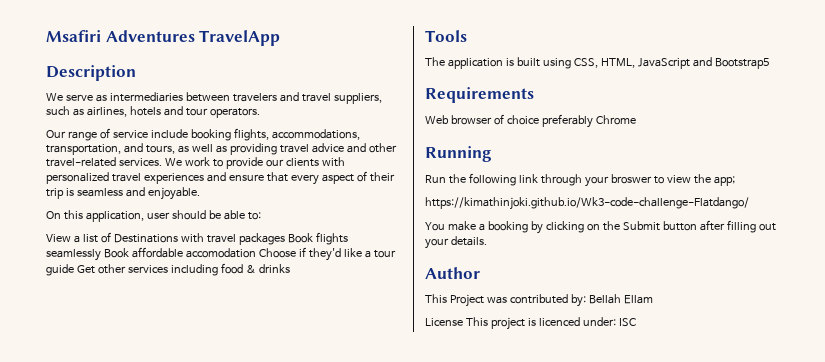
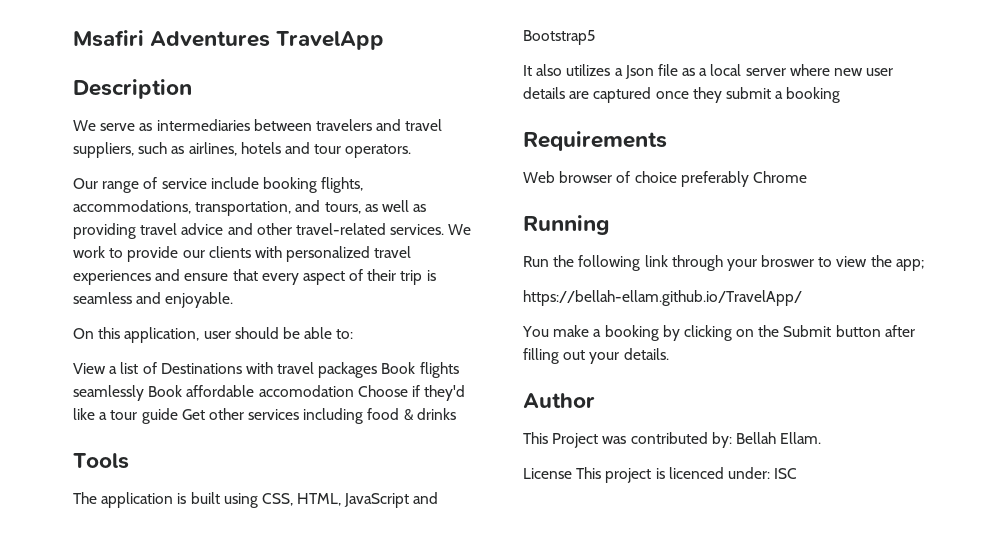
+ It also utilizes a Json file as a local server where new user details are captured once they submit a booking
- https://kimathinjoki.github.io/Wk3-code-challenge-Flatdango/
+ https://bellah-ellam.github.io/TravelApp/
- This Project was contributed by: Bellah Ellam
+ This Project was contributed by: Bellah Ellam.

